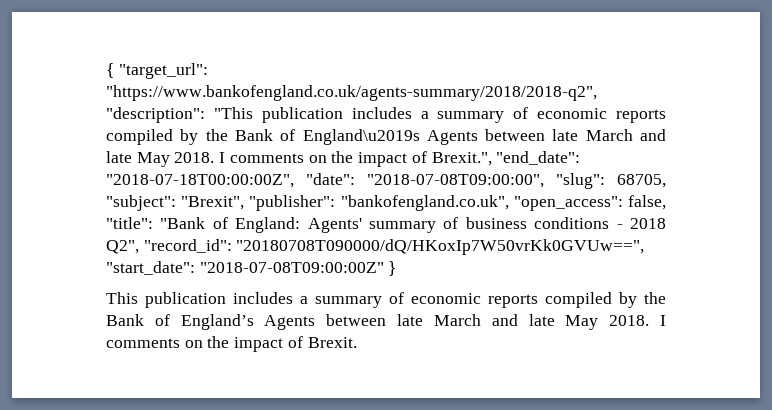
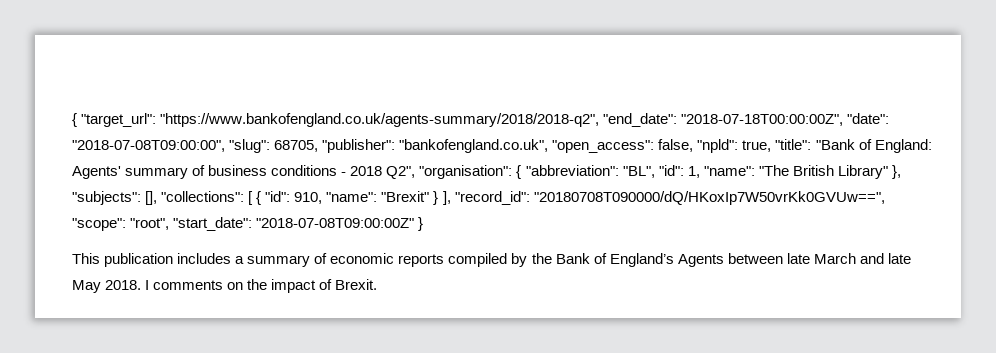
- { "target_url": "https://www.bankofengland.co.uk/agents-summary/2018/2018-q2", "description": "This publication includes a summary of economic reports compiled by the Bank of England\u2019s Agents between late March and late May 2018. I comments on the impact of Brexit.", "end_date": "2018-07-18T00:00:00Z", "date": "2018-07-08T09:00:00", "slug": 68705, "subject": "Brexit", "publisher": "bankofengland.co.uk", "open_access": false, "title": "Bank of England: Agents' summary of business conditions - 2018 Q2", "record_id": "20180708T090000/dQ/HKoxIp7W50vrKk0GVUw==", "start_date": "2018-07-08T09:00:00Z" }
+ { "target_url": "https://www.bankofengland.co.uk/agents-summary/2018/2018-q2", "end_date": "2018-07-18T00:00:00Z", "date": "2018-07-08T09:00:00", "slug": 68705, "publisher": "bankofengland.co.uk", "open_access": false, "npld": true, "title": "Bank of England: Agents' summary of business conditions - 2018 Q2", "organisation": { "abbreviation": "BL", "id": 1, "name": "The British Library" }, "subjects": [], "collections": [ { "id": 910, "name": "Brexit" } ], "record_id": "20180708T090000/dQ/HKoxIp7W50vrKk0GVUw==", "scope": "root", "start_date": "2018-07-08T09:00:00Z" }

